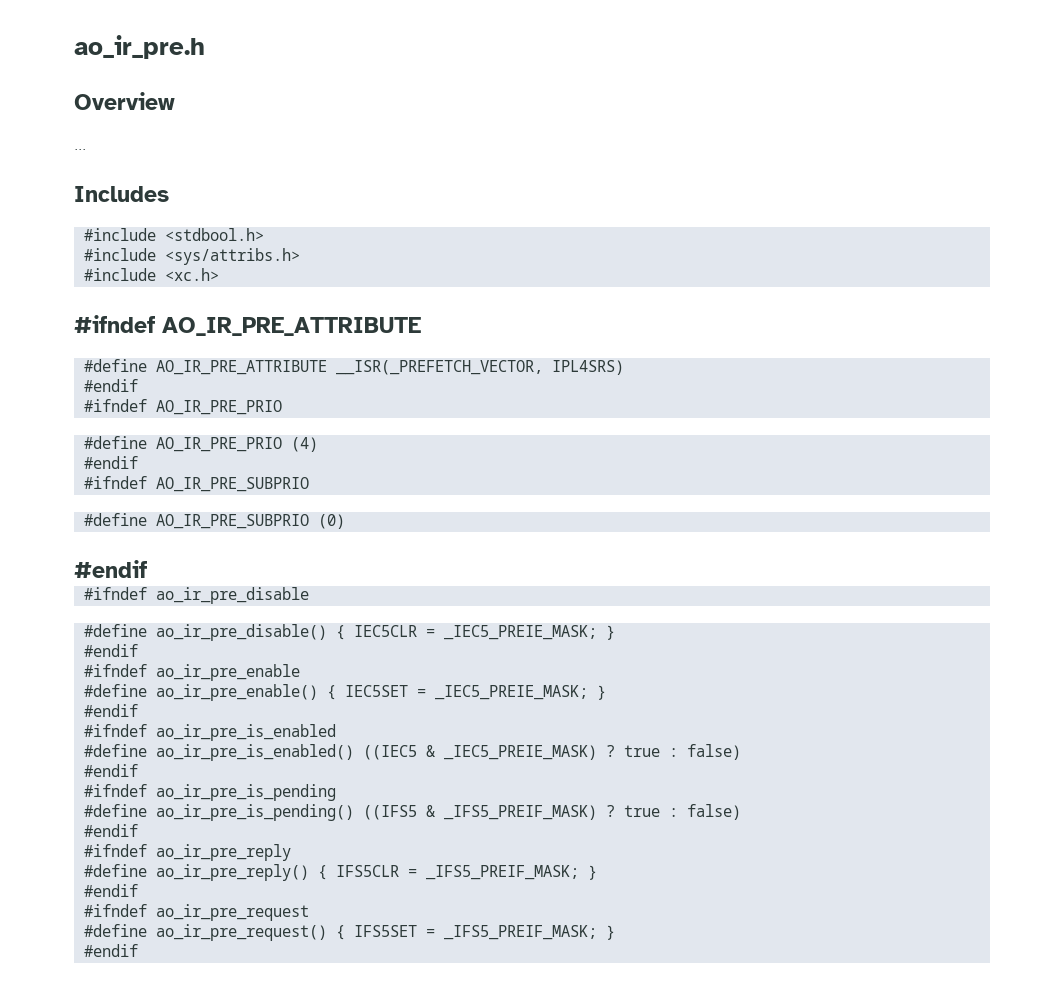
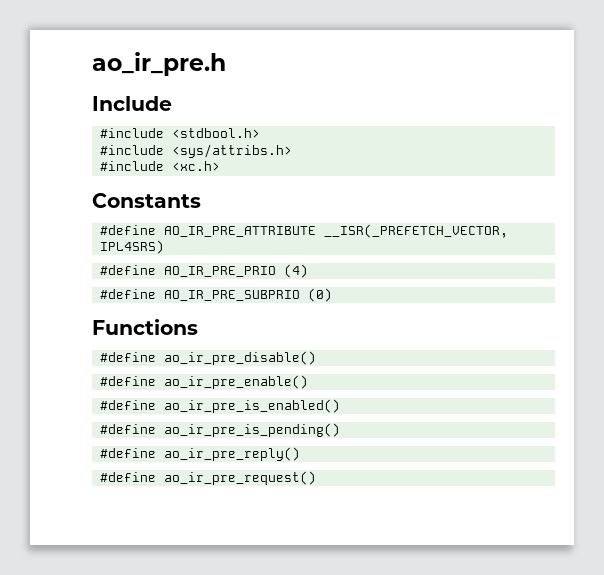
- Overview
- ...
- Includes
+ Include
- #ifndef AO_IR_PRE_ATTRIBUTE
+ Constants
  #define AO_IR_PRE_ATTRIBUTE __ISR(_PREFETCH_VECTOR, IPL4SRS)
- #endif
- #ifndef AO_IR_PRE_PRIO
  #define AO_IR_PRE_PRIO (4)
- #endif
- #ifndef AO_IR_PRE_SUBPRIO
  #define AO_IR_PRE_SUBPRIO (0)
- #endif
- #ifndef ao_ir_pre_disable
+ Functions
- #define ao_ir_pre_disable() { IEC5CLR = _IEC5_PREIE_MASK; }
- #endif
- #ifndef ao_ir_pre_enable
- #define ao_ir_pre_enable() { IEC5SET = _IEC5_PREIE_MASK; }
- #endif
- #ifndef ao_ir_pre_is_enabled
- #define ao_ir_pre_is_enabled() ((IEC5 & _IEC5_PREIE_MASK) ? true : false)
- #endif
- #ifndef ao_ir_pre_is_pending
- #define ao_ir_pre_is_pending() ((IFS5 & _IFS5_PREIF_MASK) ? true : false)
- #endif
- #ifndef ao_ir_pre_reply
- #define ao_ir_pre_reply() { IFS5CLR = _IFS5_PREIF_MASK; }
- #endif
- #ifndef ao_ir_pre_request
- #define ao_ir_pre_request() { IFS5SET = _IFS5_PREIF_MASK; }
- #endif
+ #define ao_ir_pre_disable()
+ #define ao_ir_pre_enable()
+ #define ao_ir_pre_is_enabled()
+ #define ao_ir_pre_is_pending()
+ #define ao_ir_pre_reply()
+ #define ao_ir_pre_request()

